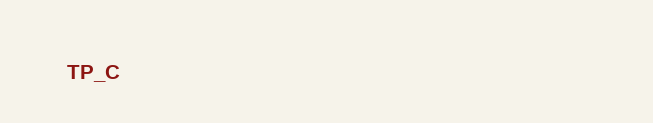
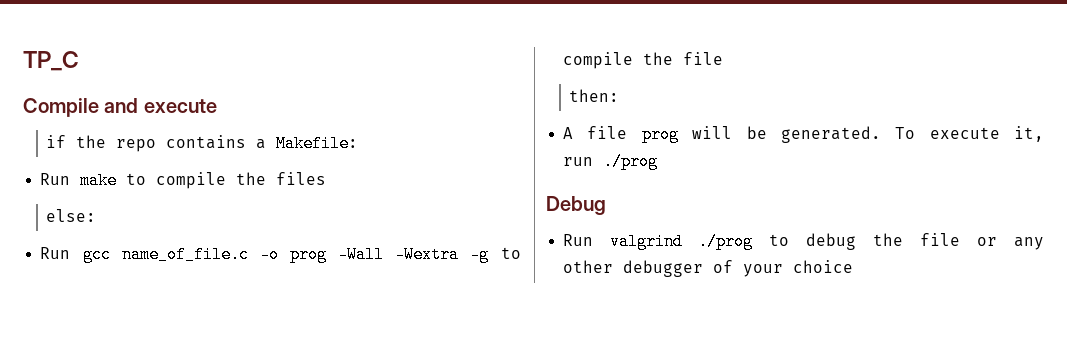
+ Compile and execute
+ if the repo contains a Makefile:
+ Run make to compile the files
+ else:
+ Run gcc name_of_file.c -o prog -Wall -Wextra -g to compile the file
+ then:
+ A file prog will be generated. To execute it, run ./prog
+ Debug
+ Run valgrind ./prog to debug the file or any other debugger of your choice

